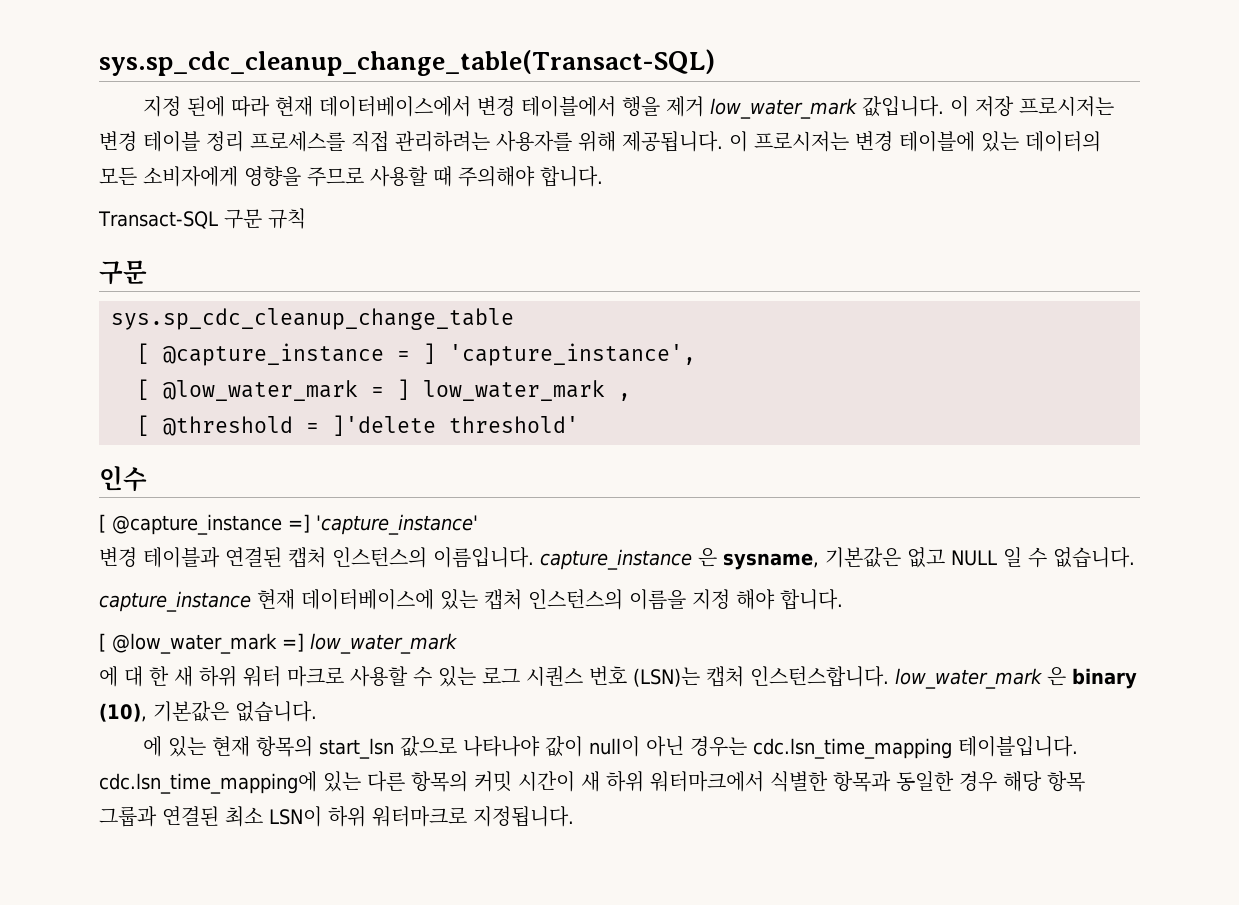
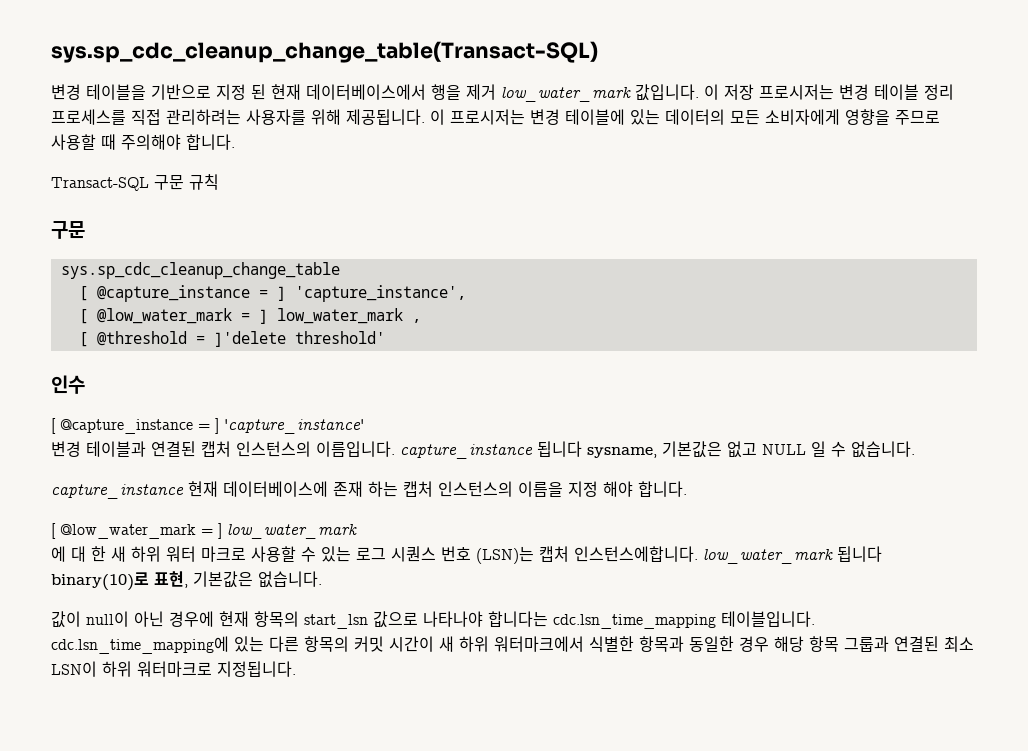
- 지정 된에 따라 현재 데이터베이스에서 변경 테이블에서 행을 제거 low_water_mark 값입니다.
+ 변경 테이블을 기반으로 지정 된 현재 데이터베이스에서 행을 제거 low_water_mark 값입니다.
- [ @capture_instance =] 'capture_instance'
+ [ @capture_instance = ] 'capture_instance'
- 변경 테이블과 연결된 캡처 인스턴스의 이름입니다. capture_instance 은 sysname, 기본값은 없고 NULL 일 수 없습니다.
+ 변경 테이블과 연결된 캡처 인스턴스의 이름입니다. capture_instance 됩니다 sysname, 기본값은 없고 NULL 일 수 없습니다.
- capture_instance 현재 데이터베이스에 있는 캡처 인스턴스의 이름을 지정 해야 합니다.
- [ @low_water_mark =] low_water_mark
+ capture_instance 현재 데이터베이스에 존재 하는 캡처 인스턴스의 이름을 지정 해야 합니다.
+ [ @low_water_mark = ] low_water_mark
- 에 대 한 새 하위 워터 마크로 사용할 수 있는 로그 시퀀스 번호 (LSN)는 캡처 인스턴스합니다. low_water_mark 은 binary (10), 기본값은 없습니다.
- 에 있는 현재 항목의 start_lsn 값으로 나타나야 값이 null이 아닌 경우는 cdc.lsn_time_mapping 테이블입니다. cdc.lsn_time_mapping에 있는 다른 항목의 커밋 시간이 새 하위 워터마크에서 식별한 항목과 동일한 경우 해당 항목 그룹과 연결된 최소 LSN이 하위 워터마크로 지정됩니다.
+ 에 대 한 새 하위 워터 마크로 사용할 수 있는 로그 시퀀스 번호 (LSN)는 캡처 인스턴스에합니다. low_water_mark 됩니다 binary(10)로 표현, 기본값은 없습니다.
+ 값이 null이 아닌 경우에 현재 항목의 start_lsn 값으로 나타나야 합니다는 cdc.lsn_time_mapping 테이블입니다. cdc.lsn_time_mapping에 있는 다른 항목의 커밋 시간이 새 하위 워터마크에서 식별한 항목과 동일한 경우 해당 항목 그룹과 연결된 최소 LSN이 하위 워터마크로 지정됩니다.

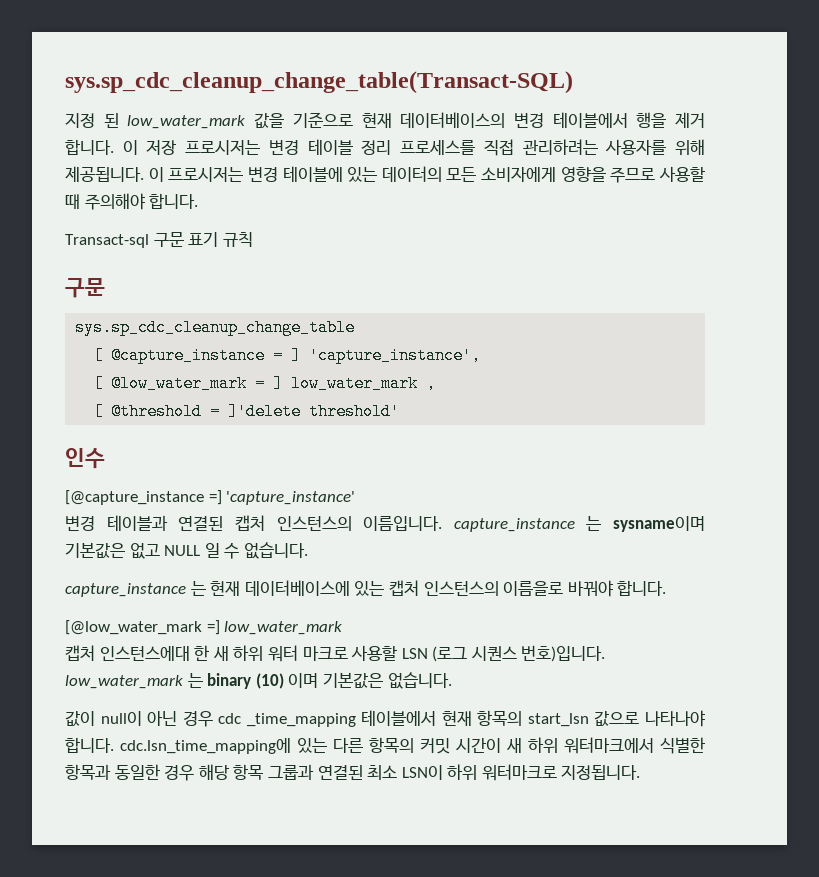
- 변경 테이블을 기반으로 지정 된 현재 데이터베이스에서 행을 제거 low_water_mark 값입니다.
+ 지정 된 low_water_mark 값을 기준으로 현재 데이터베이스의 변경 테이블에서 행을 제거 합니다.
- Transact-SQL 구문 규칙
+ Transact-sql 구문 표기 규칙
- [ @capture_instance = ] 'capture_instance'
+ [@capture_instance =] 'capture_instance'
- 변경 테이블과 연결된 캡처 인스턴스의 이름입니다. capture_instance 됩니다 sysname, 기본값은 없고 NULL 일 수 없습니다.
+ 변경 테이블과 연결된 캡처 인스턴스의 이름입니다. capture_instance 는 sysname이며 기본값은 없고 NULL 일 수 없습니다.
- capture_instance 현재 데이터베이스에 존재 하는 캡처 인스턴스의 이름을 지정 해야 합니다.
- [ @low_water_mark = ] low_water_mark
+ capture_instance 는 현재 데이터베이스에 있는 캡처 인스턴스의 이름을로 바꿔야 합니다.
+ [@low_water_mark =] low_water_mark
- 에 대 한 새 하위 워터 마크로 사용할 수 있는 로그 시퀀스 번호 (LSN)는 캡처 인스턴스에합니다. low_water_mark 됩니다 binary(10)로 표현, 기본값은 없습니다.
+ 캡처 인스턴스에대 한 새 하위 워터 마크로 사용할 LSN (로그 시퀀스 번호)입니다. low_water_mark 는 binary (10) 이며 기본값은 없습니다.
- 값이 null이 아닌 경우에 현재 항목의 start_lsn 값으로 나타나야 합니다는 cdc.lsn_time_mapping 테이블입니다. cdc.lsn_time_mapping에 있는 다른 항목의 커밋 시간이 새 하위 워터마크에서 식별한 항목과 동일한 경우 해당 항목 그룹과 연결된 최소 LSN이 하위 워터마크로 지정됩니다.
+ 값이 null이 아닌 경우 cdc _time_mapping 테이블에서 현재 항목의 start_lsn 값으로 나타나야 합니다. cdc.lsn_time_mapping에 있는 다른 항목의 커밋 시간이 새 하위 워터마크에서 식별한 항목과 동일한 경우 해당 항목 그룹과 연결된 최소 LSN이 하위 워터마크로 지정됩니다.

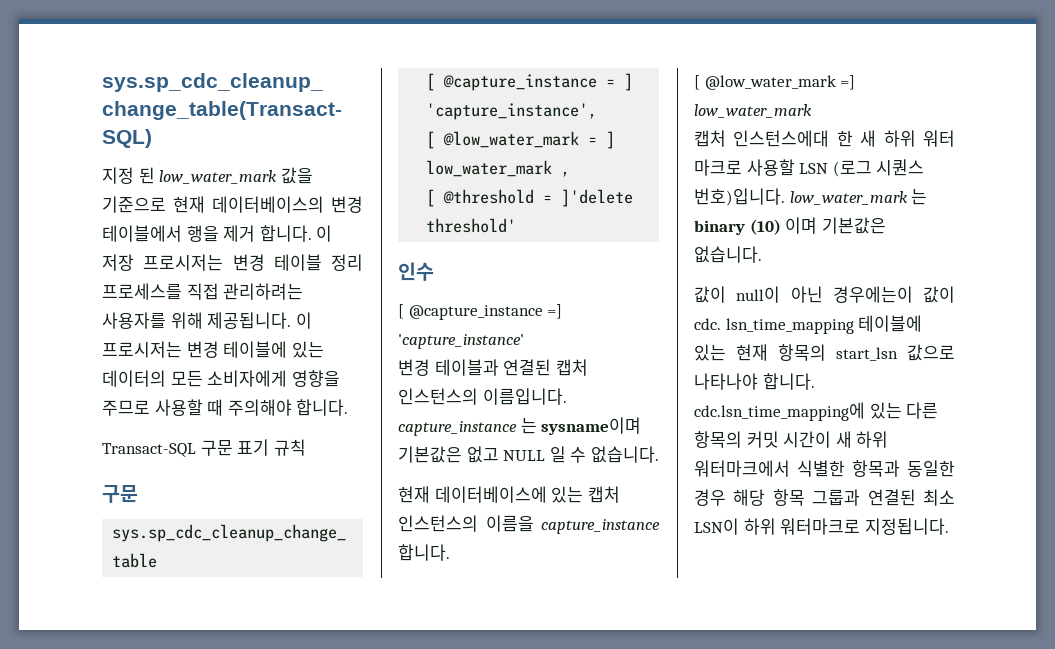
- Transact-sql 구문 표기 규칙
+ Transact-SQL 구문 표기 규칙
- [@capture_instance =] 'capture_instance'
+ [ @capture_instance =] 'capture_instance'
- capture_instance 는 현재 데이터베이스에 있는 캡처 인스턴스의 이름을로 바꿔야 합니다.
- [@low_water_mark =] low_water_mark
+ 현재 데이터베이스에 있는 캡처 인스턴스의 이름을 capture_instance 합니다.
+ [ @low_water_mark =] low_water_mark
- 값이 null이 아닌 경우 cdc _time_mapping 테이블에서 현재 항목의 start_lsn 값으로 나타나야 합니다. cdc.lsn_time_mapping에 있는 다른 항목의 커밋 시간이 새 하위 워터마크에서 식별한 항목과 동일한 경우 해당 항목 그룹과 연결된 최소 LSN이 하위 워터마크로 지정됩니다.
+ 값이 null이 아닌 경우에는이 값이 cdc. lsn_time_mapping 테이블에 있는 현재 항목의 start_lsn 값으로 나타나야 합니다. cdc.lsn_time_mapping에 있는 다른 항목의 커밋 시간이 새 하위 워터마크에서 식별한 항목과 동일한 경우 해당 항목 그룹과 연결된 최소 LSN이 하위 워터마크로 지정됩니다.

